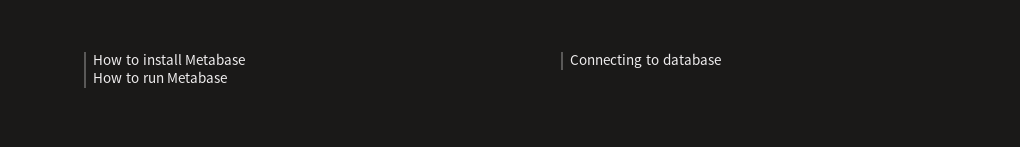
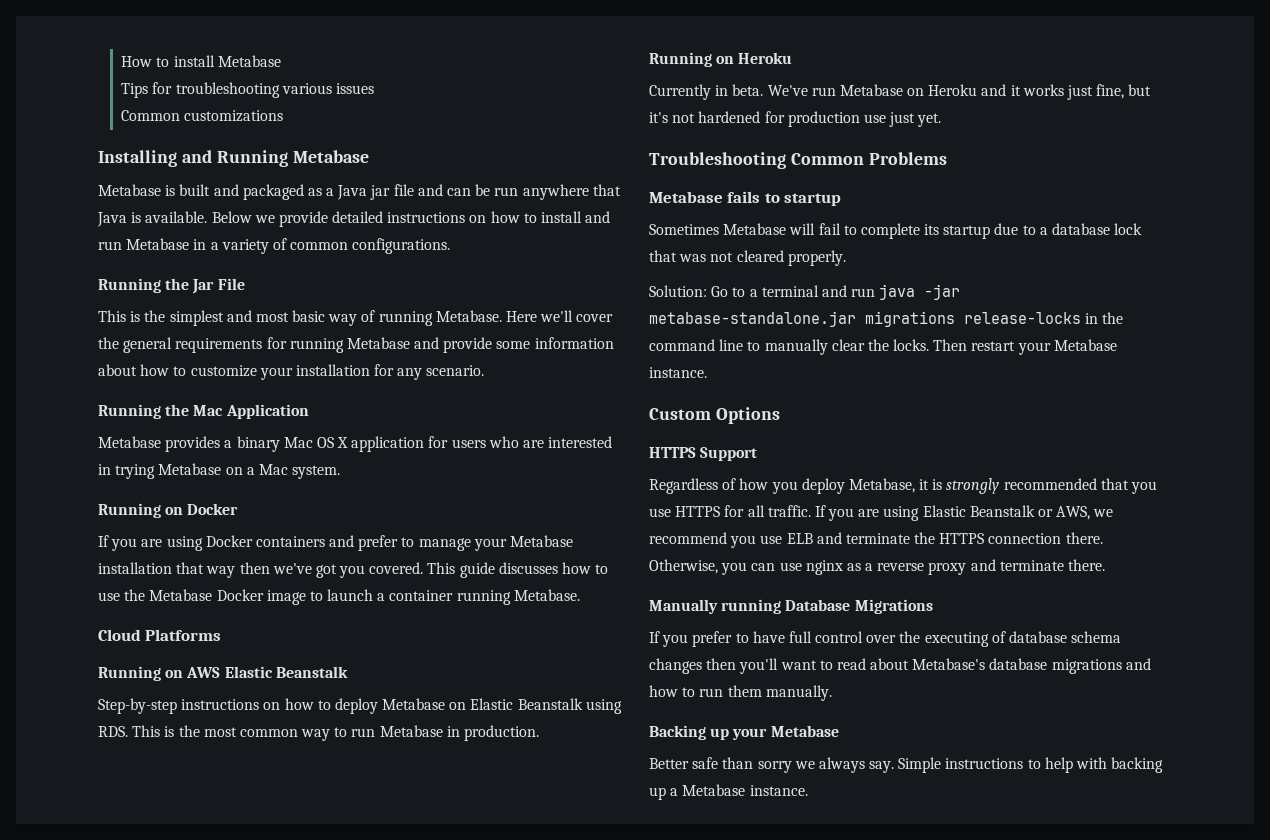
- How to run Metabase
- Connecting to database
+ Tips for troubleshooting various issues
+ Common customizations
+ Installing and Running Metabase
+ Metabase is built and packaged as a Java jar file and can be run anywhere that Java is available. Below we provide detailed instructions on how to install and run Metabase in a variety of common configurations.
+ Running the Jar File
+ This is the simplest and most basic way of running Metabase. Here we'll cover the general requirements for running Metabase and provide some information about how to customize your installation for any scenario.
+ Running the Mac Application
+ Metabase provides a binary Mac OS X application for users who are interested in trying Metabase on a Mac system.
+ Running on Docker
+ If you are using Docker containers and prefer to manage your Metabase installation that way then we've got you covered. This guide discusses how to use the Metabase Docker image to launch a container running Metabase.
+ Cloud Platforms
+ Running on AWS Elastic Beanstalk
+ Step-by-step instructions on how to deploy Metabase on Elastic Beanstalk using RDS. This is the most common way to run Metabase in production.
+ Running on Heroku
+ Currently in beta. We've run Metabase on Heroku and it works just fine, but it's not hardened for production use just yet.
+ Troubleshooting Common Problems
+ Metabase fails to startup
+ Sometimes Metabase will fail to complete its startup due to a database lock that was not cleared properly.
+ Solution: Go to a terminal and run java -jar metabase-standalone.jar migrations release-locks in the command line to manually clear the locks. Then restart your Metabase instance.
+ Custom Options
+ HTTPS Support
+ Regardless of how you deploy Metabase, it is strongly recommended that you use HTTPS for all traffic. If you are using Elastic Beanstalk or AWS, we recommend you use ELB and terminate the HTTPS connection there. Otherwise, you can use nginx as a reverse proxy and terminate there.
+ Manually running Database Migrations
+ If you prefer to have full control over the executing of database schema changes then you'll want to read about Metabase's database migrations and how to run them manually.
+ Backing up your Metabase
+ Better safe than sorry we always say. Simple instructions to help with backing up a Metabase instance.

